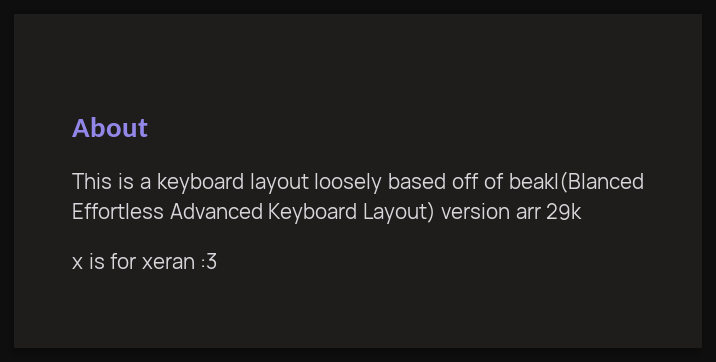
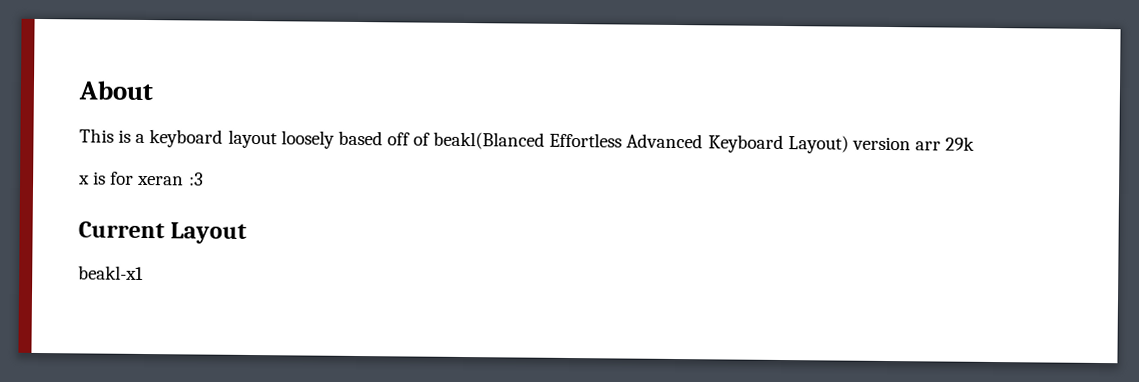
+ Current Layout
+ beakl-x1

